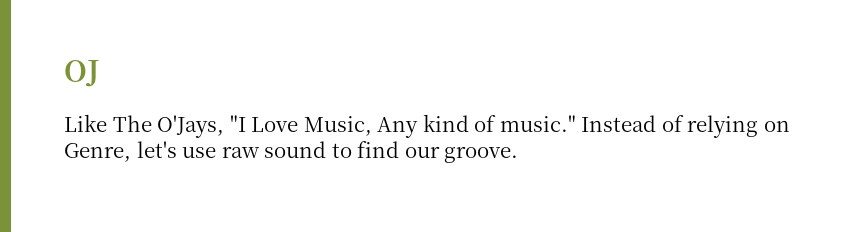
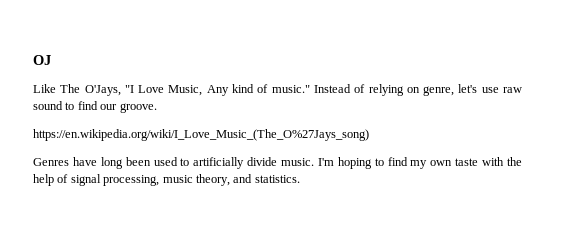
- Instead of relying on Genre, let's use raw sound to find our groove.
+ Instead of relying on genre, let's use raw sound to find our groove.
+ https://en.wikipedia.org/wiki/I_Love_Music_(The_O%27Jays_song)
+ Genres have long been used to artificially divide music. I'm hoping to find my own taste with the help of signal processing, music theory, and statistics.

